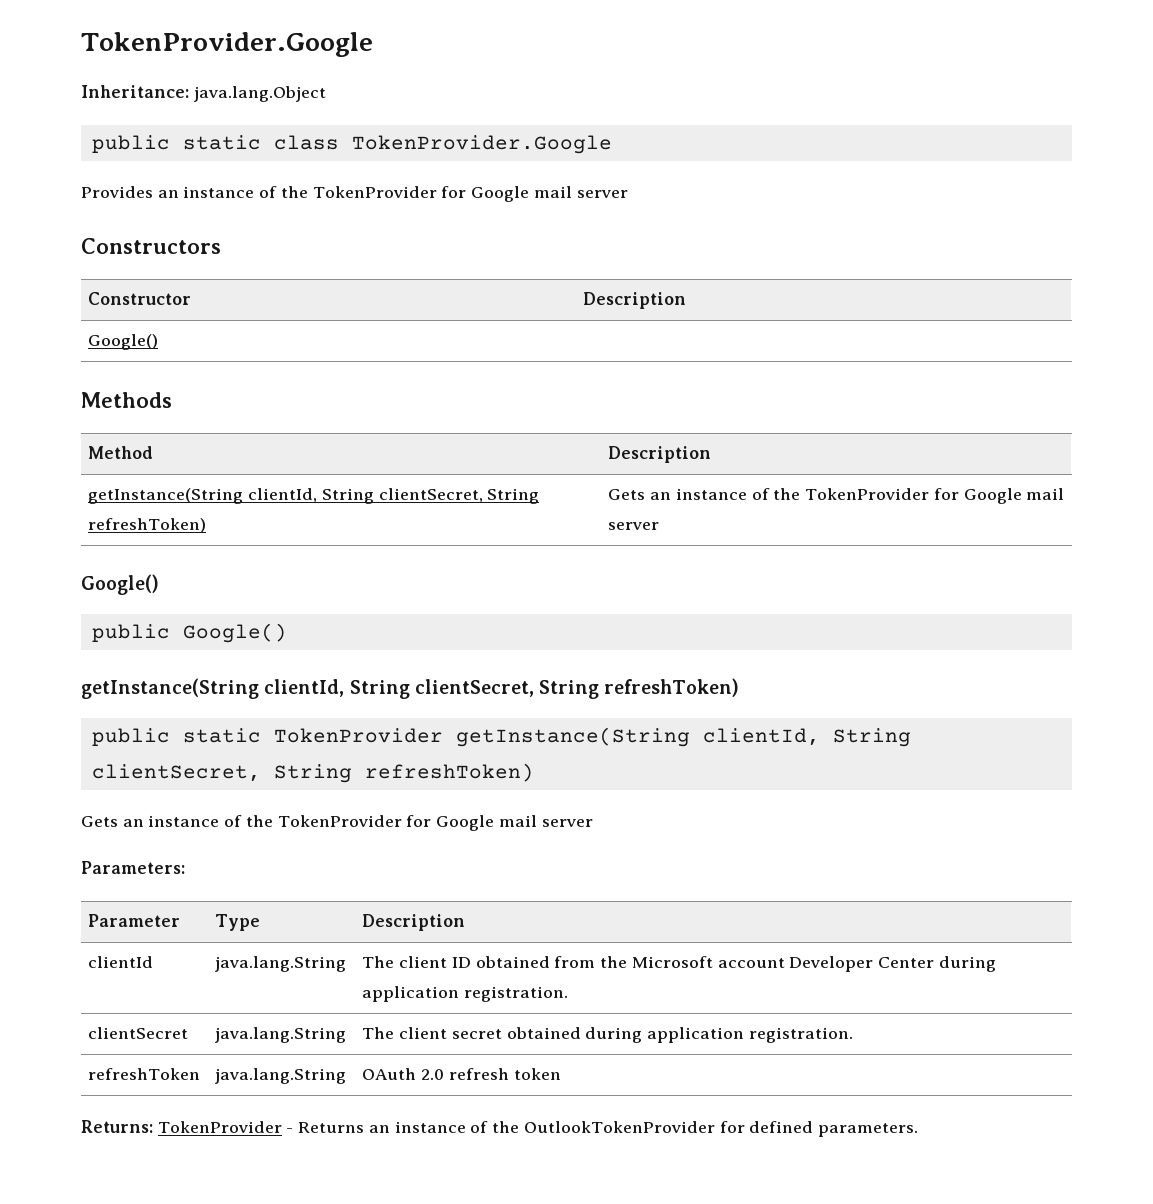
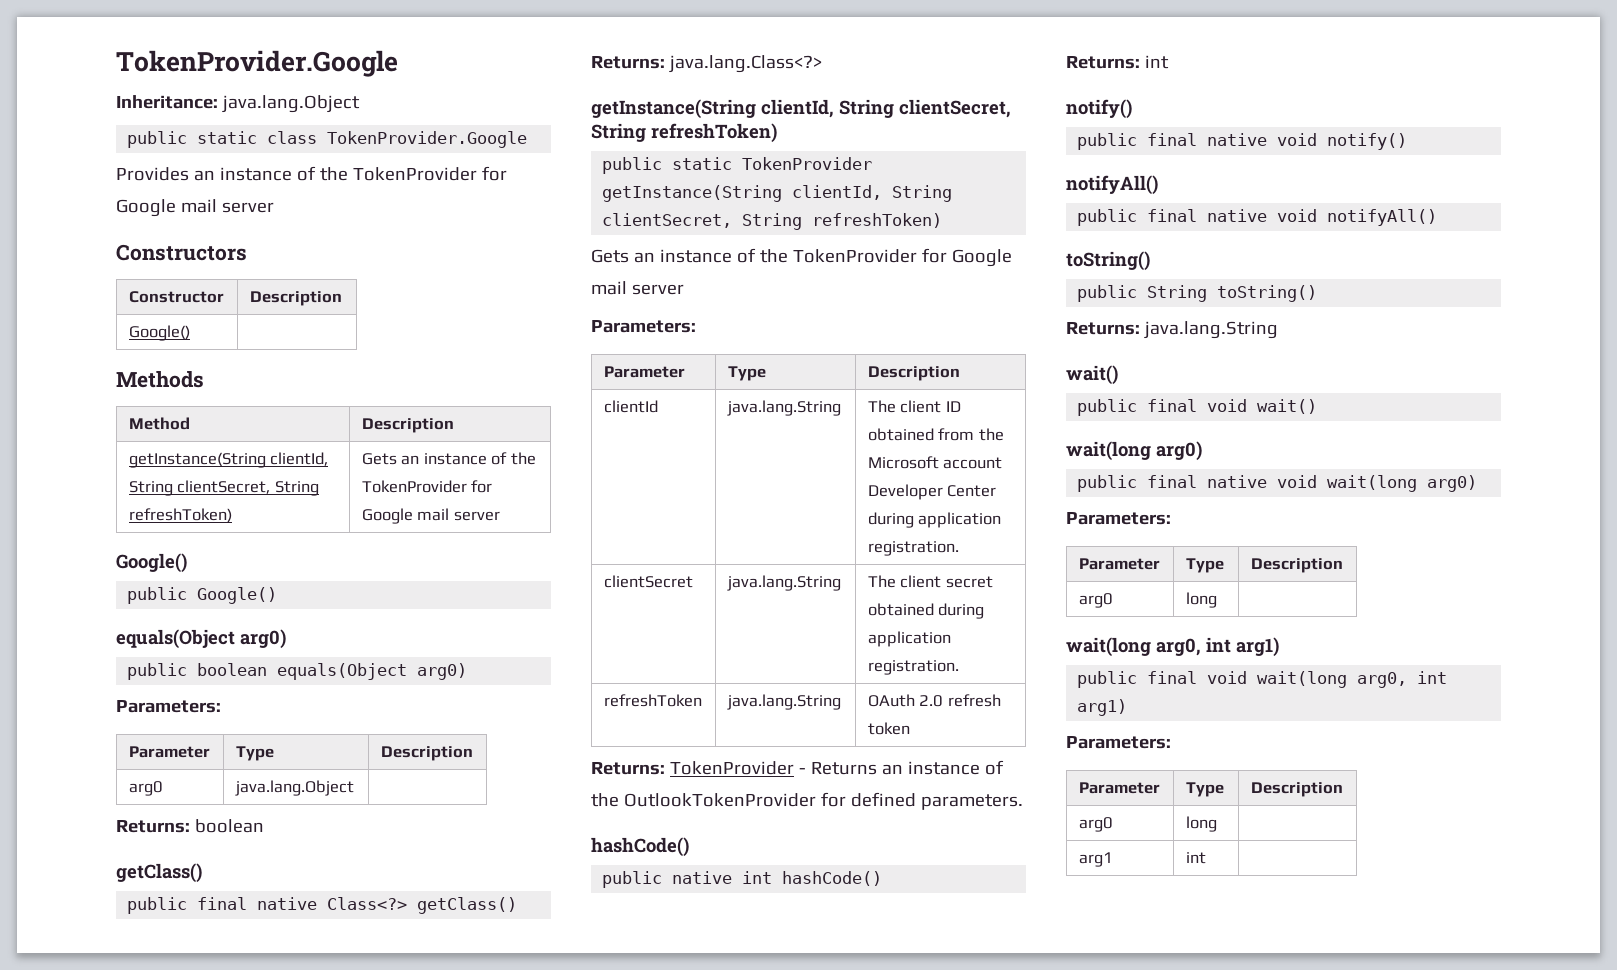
  public Google()
+ equals(Object arg0)
+ public boolean equals(Object arg0)
+ Parameters:
+ Parameter | Type | Description
+ arg0 | java.lang.Object |
+ Returns: boolean
+ getClass()
+ public final native Class<?> getClass()
+ Returns: java.lang.Class<?>
  Returns: TokenProvider - Returns an instance of the OutlookTokenProvider for defined parameters.
+ hashCode()
+ public native int hashCode()
+ Returns: int
+ notify()
+ public final native void notify()
+ notifyAll()
+ public final native void notifyAll()
+ toString()
+ public String toString()
+ Returns: java.lang.String
+ wait()
+ public final void wait()
+ wait(long arg0)
+ public final native void wait(long arg0)
+ Parameters:
+ Parameter | Type | Description
+ arg0 | long |
+ wait(long arg0, int arg1)
+ public final void wait(long arg0, int arg1)
+ Parameters:
+ Parameter | Type | Description
+ arg0 | long |
+ arg1 | int |

